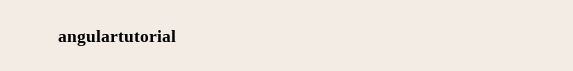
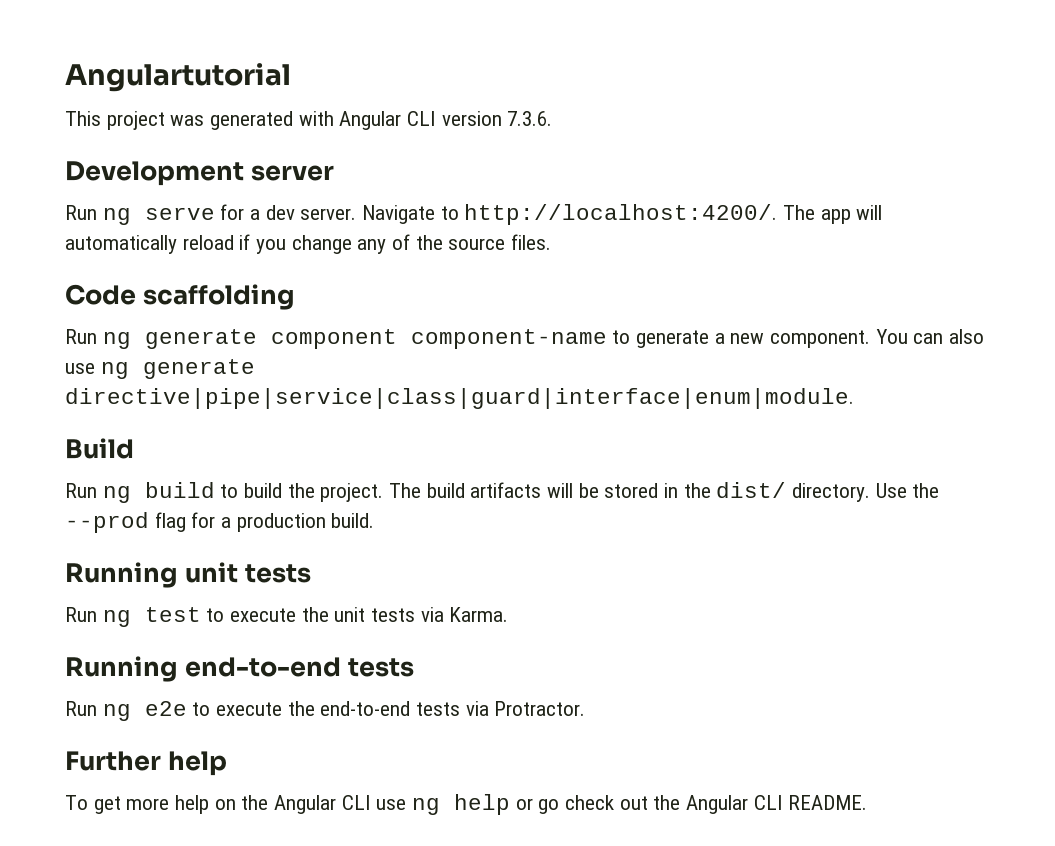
- angulartutorial
+ Angulartutorial
+ This project was generated with Angular CLI version 7.3.6.
+ Development server
+ Run ng serve for a dev server. Navigate to http://localhost:4200/. The app will automatically reload if you change any of the source files.
+ Code scaffolding
+ Run ng generate component component-name to generate a new component. You can also use ng generate directive|pipe|service|class|guard|interface|enum|module.
+ Build
+ Run ng build to build the project. The build artifacts will be stored in the dist/ directory. Use the --prod flag for a production build.
+ Running unit tests
+ Run ng test to execute the unit tests via Karma.
+ Running end-to-end tests
+ Run ng e2e to execute the end-to-end tests via Protractor.
+ Further help
+ To get more help on the Angular CLI use ng help or go check out the Angular CLI README.

